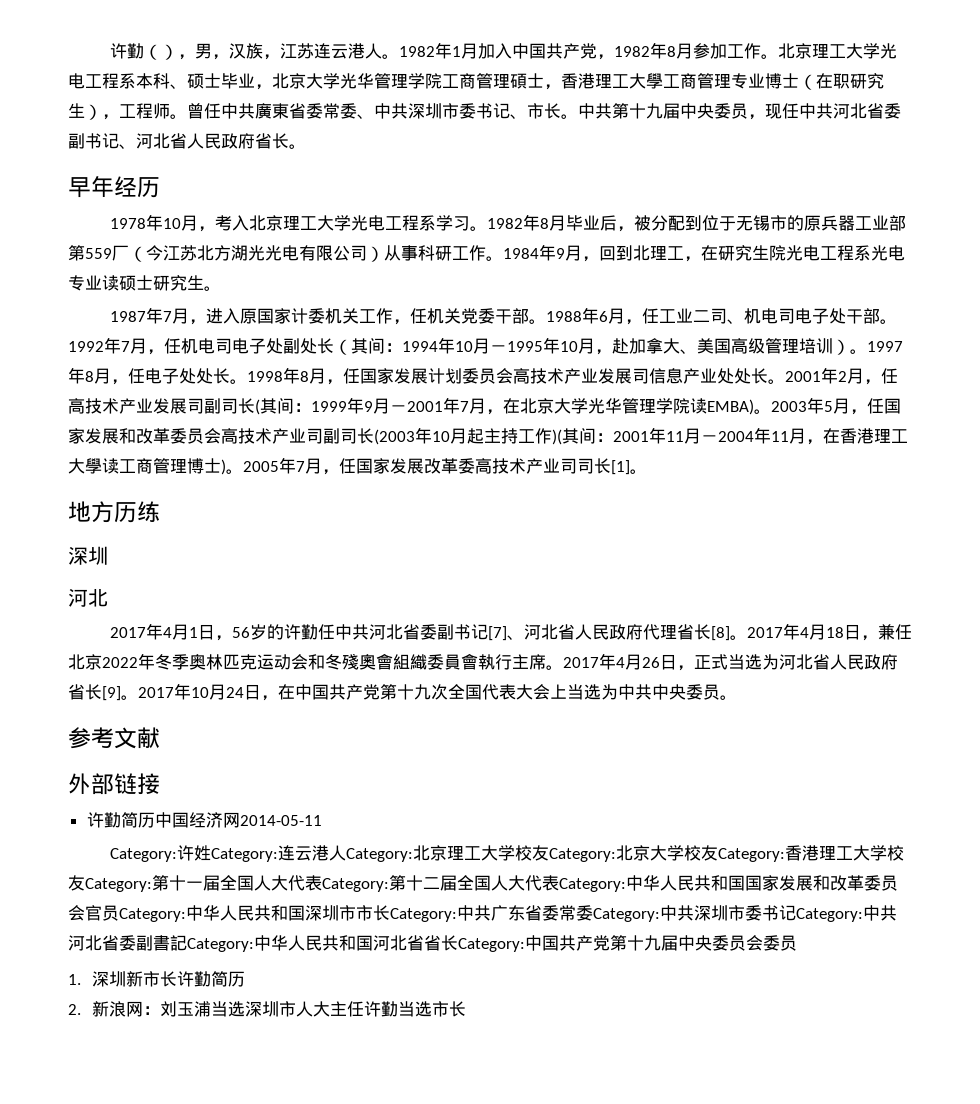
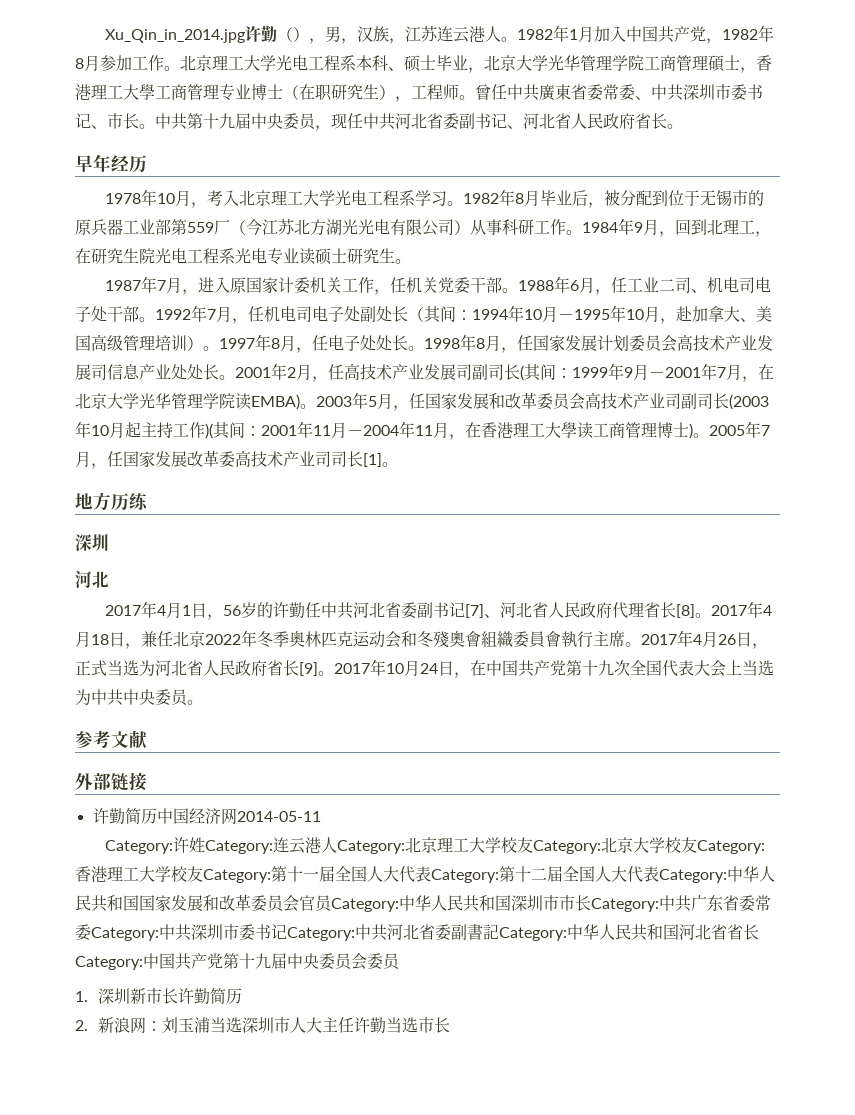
- 许勤（），男，汉族，江苏连云港人。
+ Xu_Qin_in_2014.jpg许勤（），男，汉族，江苏连云港人。

